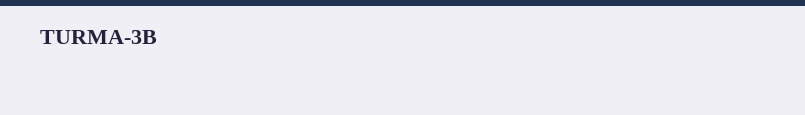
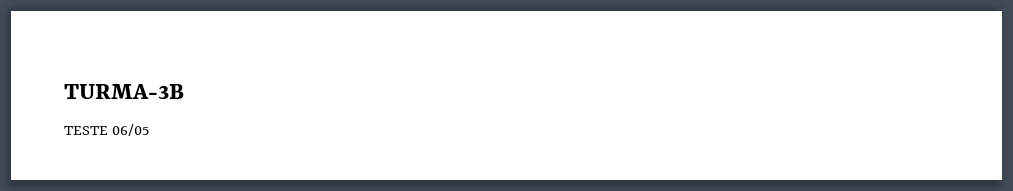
+ TESTE 06/05

